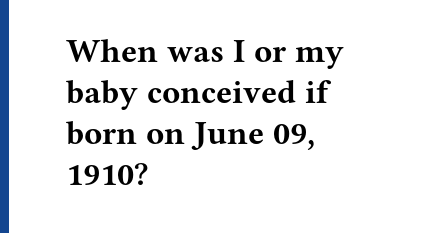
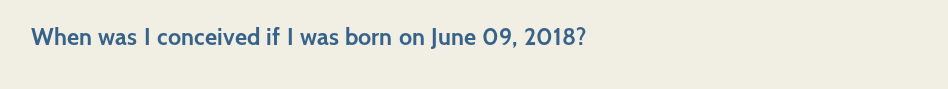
- When was I or my baby conceived if born on June 09, 1910?
+ When was I conceived if I was born on June 09, 2018?

